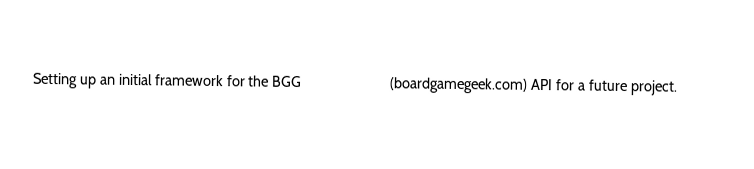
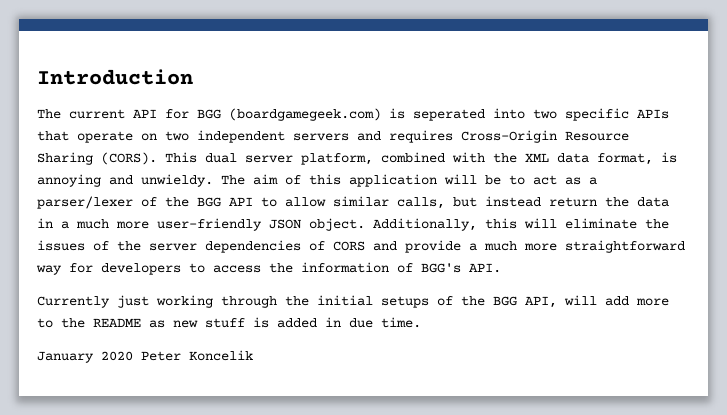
- Setting up an initial framework for the BGG (boardgamegeek.com) API for a future project.
+ Introduction
+ The current API for BGG (boardgamegeek.com) is seperated into two specific APIs that operate on two independent servers and requires Cross-Origin Resource Sharing (CORS). This dual server platform, combined with the XML data format, is annoying and unwieldy. The aim of this application will be to act as a parser/lexer of the BGG API to allow similar calls, but instead return the data in a much more user-friendly JSON object. Additionally, this will eliminate the issues of the server dependencies of CORS and provide a much more straightforward way for developers to access the information of BGG's API.
+ Currently just working through the initial setups of the BGG API, will add more to the README as new stuff is added in due time.
+ January 2020 Peter Koncelik

